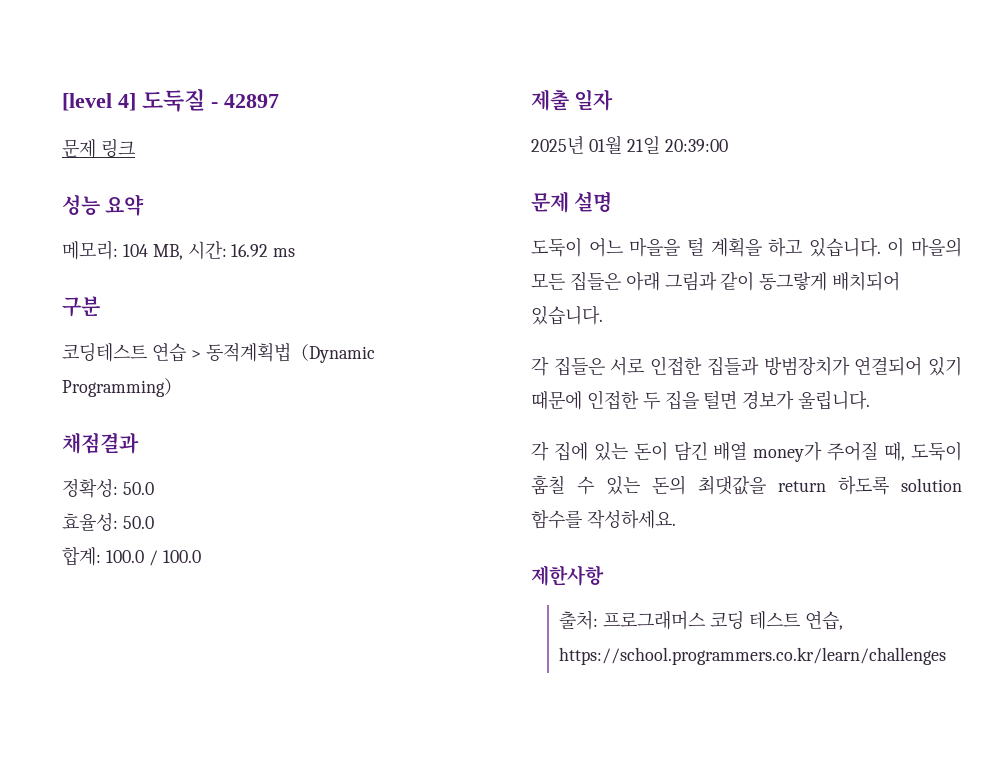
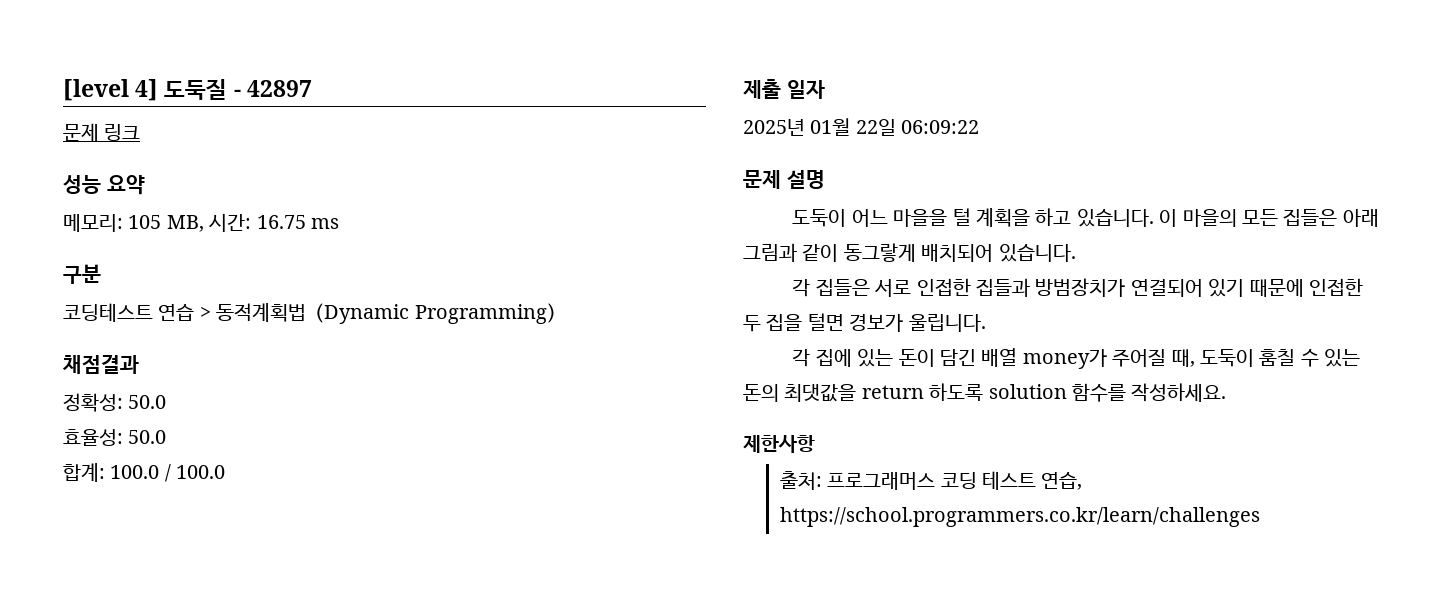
- 메모리: 104 MB, 시간: 16.92 ms
+ 메모리: 105 MB, 시간: 16.75 ms
- 2025년 01월 21일 20:39:00
+ 2025년 01월 22일 06:09:22

